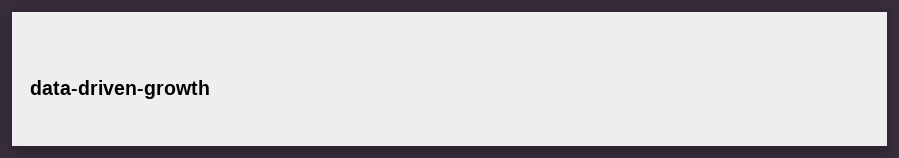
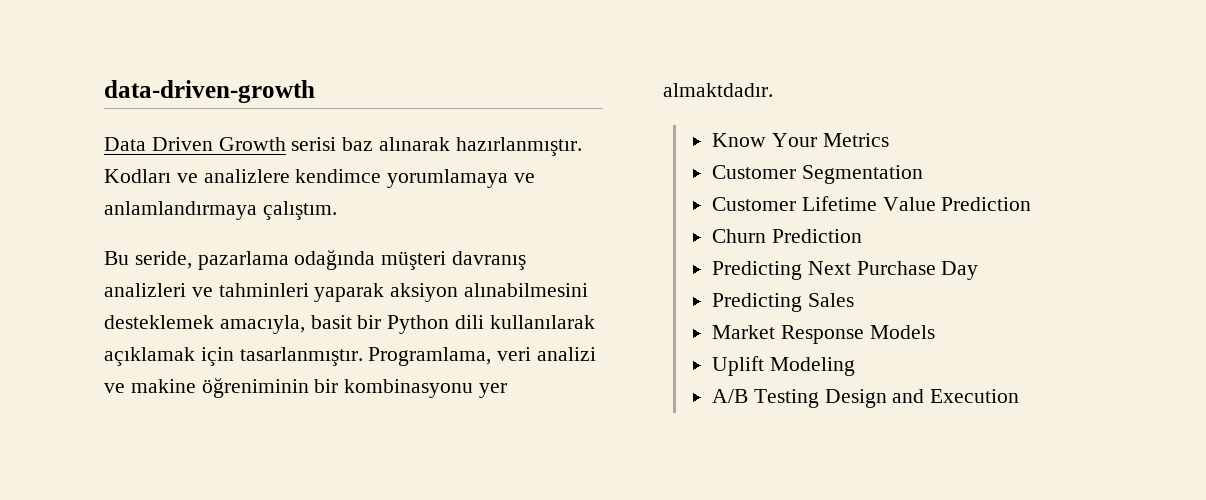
+ Data Driven Growth serisi baz alınarak hazırlanmıştır. Kodları ve analizlere kendimce yorumlamaya ve anlamlandırmaya çalıştım.
+ Bu seride, pazarlama odağında müşteri davranış analizleri ve tahminleri yaparak aksiyon alınabilmesini desteklemek amacıyla, basit bir Python dili kullanılarak açıklamak için tasarlanmıştır. Programlama, veri analizi ve makine öğreniminin bir kombinasyonu yer almaktdadır.
+ Know Your Metrics
+ Customer Segmentation
+ Customer Lifetime Value Prediction
+ Churn Prediction
+ Predicting Next Purchase Day
+ Predicting Sales
+ Market Response Models
+ Uplift Modeling
+ A/B Testing Design and Execution

